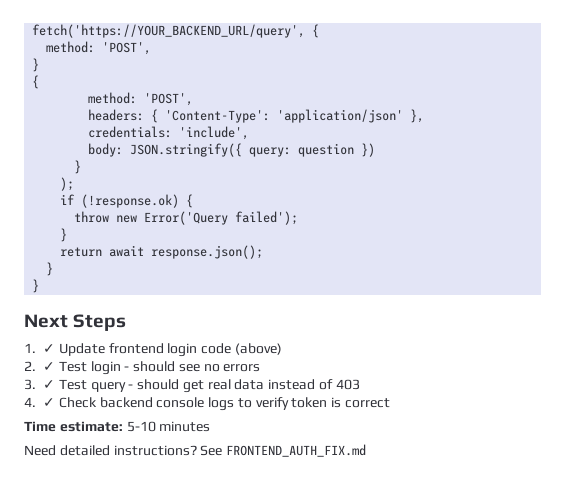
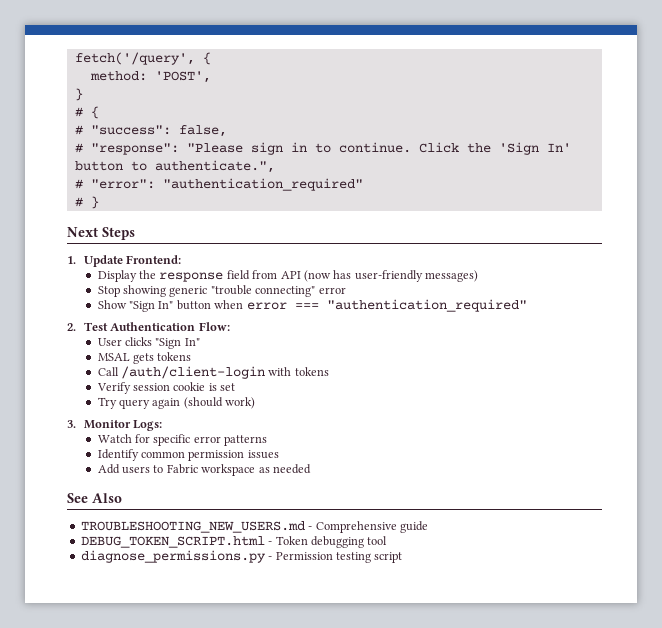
- fetch('https://YOUR_BACKEND_URL/query', {
+ fetch('/query', {
  method: 'POST',
  }
- {
- method: 'POST',
- headers: { 'Content-Type': 'application/json' },
- credentials: 'include',
- body: JSON.stringify({ query: question })
- }
- );
- if (!response.ok) {
- throw new Error('Query failed');
- }
- return await response.json();
- }
- }
+ # {
+ # "success": false,
+ # "response": "Please sign in to continue. Click the 'Sign In' button to authenticate.",
+ # "error": "authentication_required"
+ # }
  Next Steps
- 1. ✓ Update frontend login code (above)
- 2. ✓ Test login - should see no errors
- 3. ✓ Test query - should get real data instead of 403
- 4. ✓ Check backend console logs to verify token is correct
- Time estimate: 5-10 minutes
- Need detailed instructions? See FRONTEND_AUTH_FIX.md
+ 1. Update Frontend:
+ Display the response field from API (now has user-friendly messages)
+ Stop showing generic "trouble connecting" error
+ Show "Sign In" button when error === "authentication_required"
+ 2. Test Authentication Flow:
+ User clicks "Sign In"
+ MSAL gets tokens
+ Call /auth/client-login with tokens
+ Verify session cookie is set
+ Try query again (should work)
+ 3. Monitor Logs:
+ Watch for specific error patterns
+ Identify common permission issues
+ Add users to Fabric workspace as needed
+ See Also
+ TROUBLESHOOTING_NEW_USERS.md - Comprehensive guide
+ DEBUG_TOKEN_SCRIPT.html - Token debugging tool
+ diagnose_permissions.py - Permission testing script

